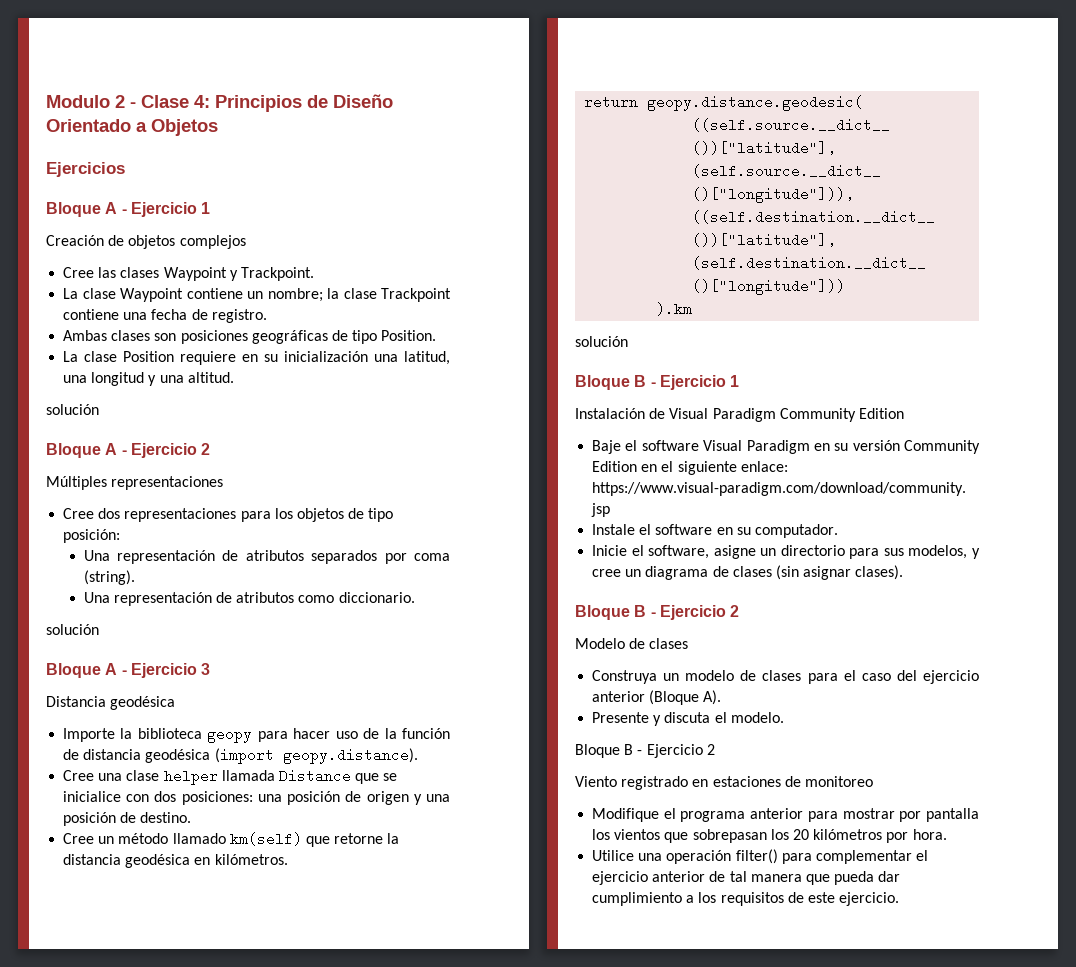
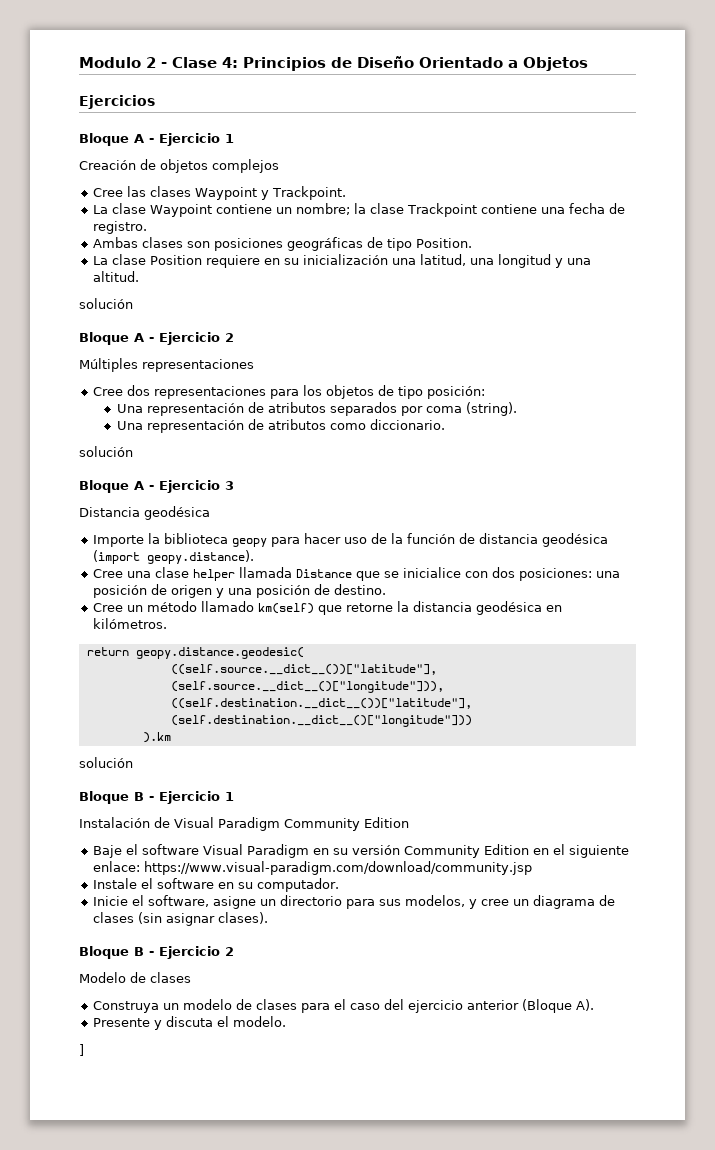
  Presente y discuta el modelo.
- Bloque B - Ejercicio 2
- Viento registrado en estaciones de monitoreo
- Modifique el programa anterior para mostrar por pantalla los vientos que sobrepasan los 20 kilómetros por hora.
- Utilice una operación filter() para complementar el ejercicio anterior de tal manera que pueda dar cumplimiento a los requisitos de este ejercicio.
+ ]

